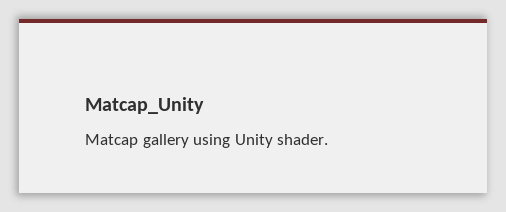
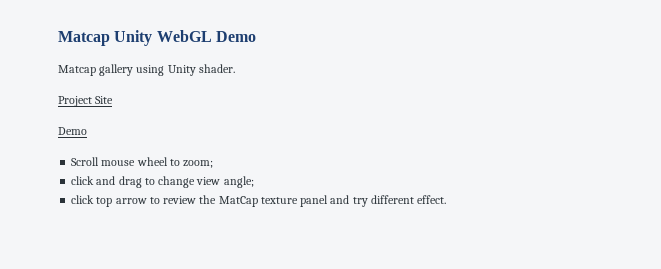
- Matcap_Unity
+ Matcap Unity WebGL Demo
+ Project Site
+ Demo
+ Scroll mouse wheel to zoom;
+ click and drag to change view angle;
+ click top arrow to review the MatCap texture panel and try different effect.

